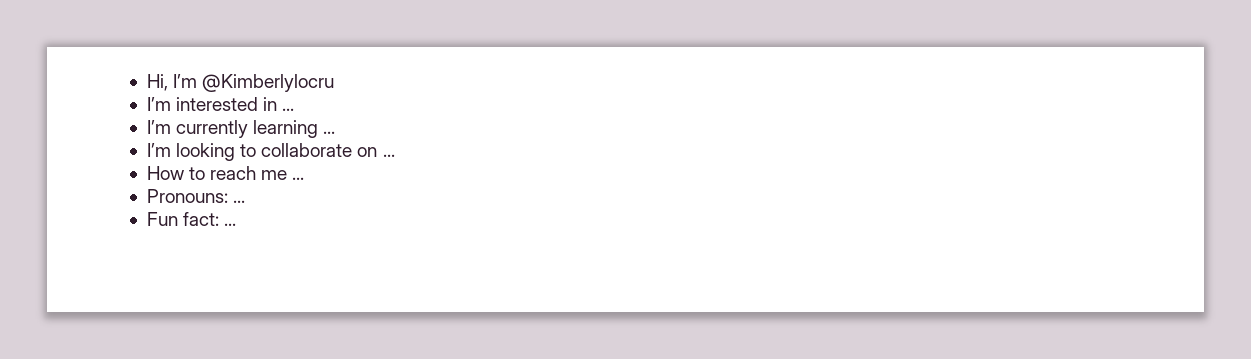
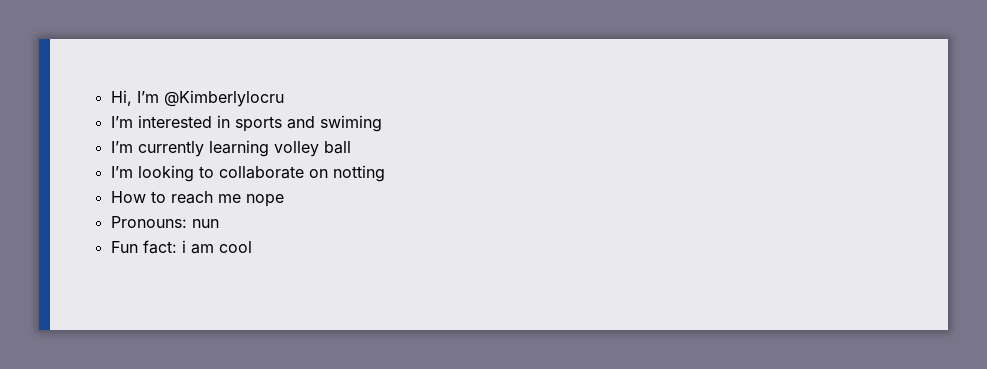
- I’m interested in ...
+ I’m interested in sports and swiming
- I’m currently learning ...
+ I’m currently learning volley ball
- I’m looking to collaborate on ...
+ I’m looking to collaborate on notting
- How to reach me ...
+ How to reach me nope
- Pronouns: ...
+ Pronouns: nun
- Fun fact: ...
+ Fun fact: i am cool

